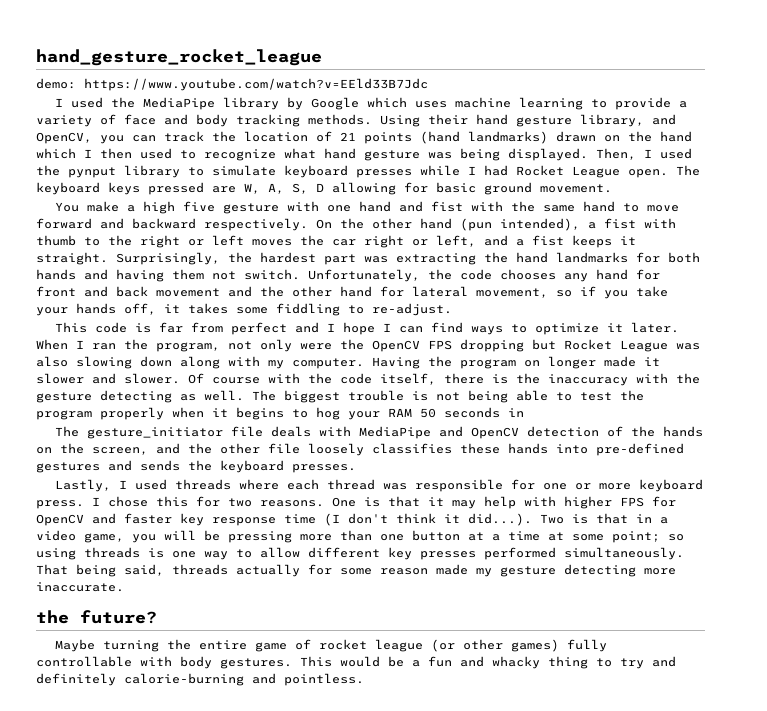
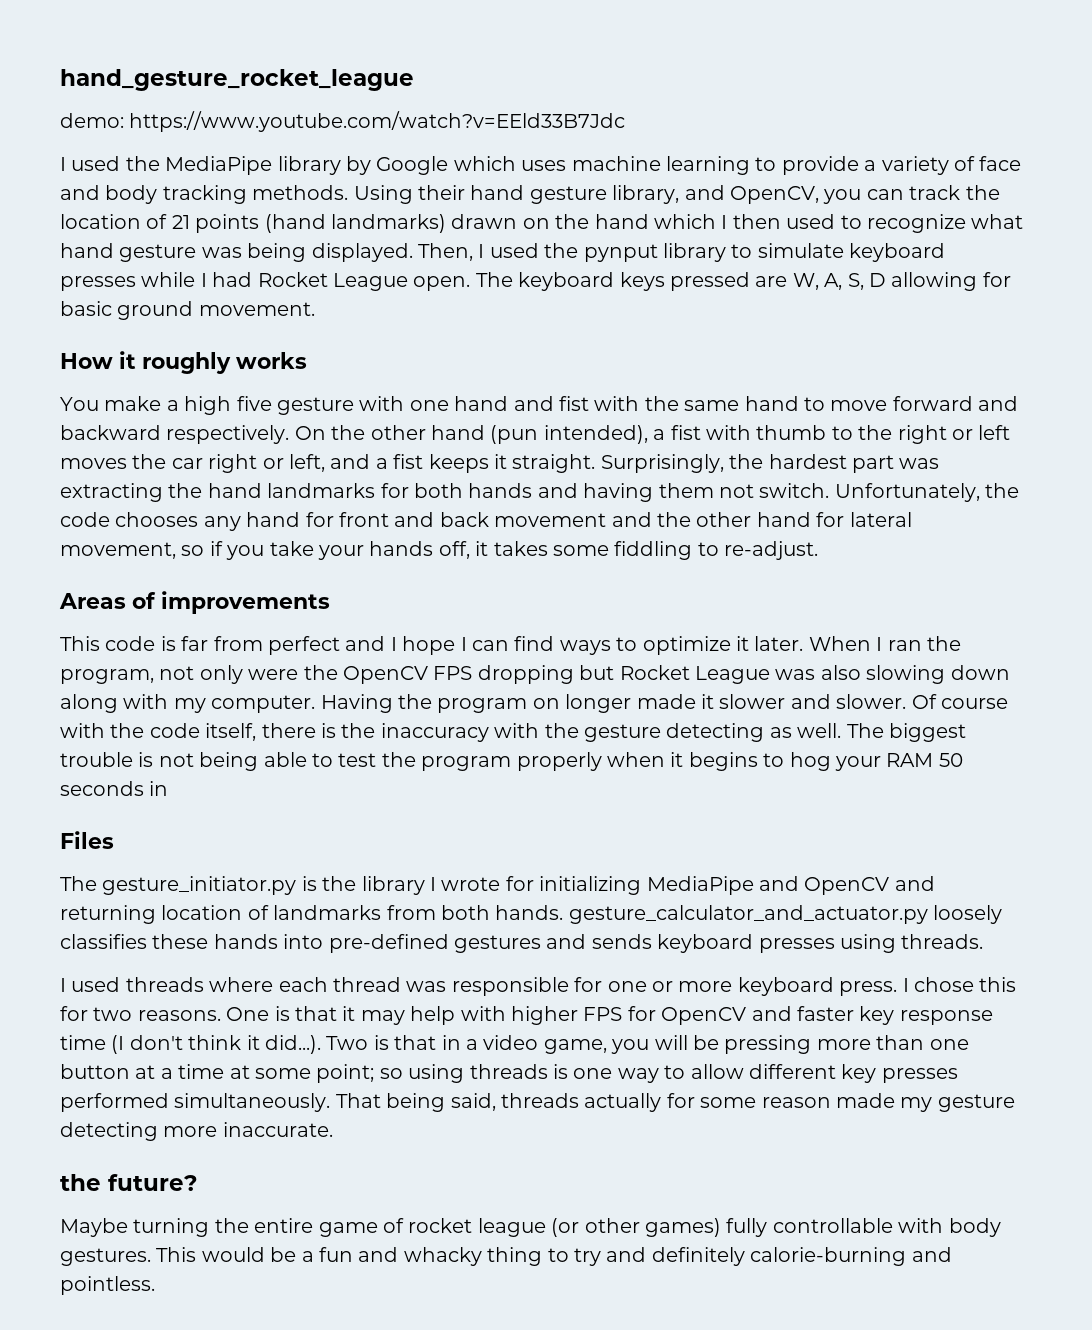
+ How it roughly works
+ Areas of improvements
- The gesture_initiator file deals with MediaPipe and OpenCV detection of the hands on the screen, and the other file loosely classifies these hands into pre-defined gestures and sends the keyboard presses.
- Lastly, I used threads where each thread was responsible for one or more keyboard press.
+ Files
+ The gesture_initiator.py is the library I wrote for initializing MediaPipe and OpenCV and returning location of landmarks from both hands. gesture_calculator_and_actuator.py loosely classifies these hands into pre-defined gestures and sends keyboard presses using threads.
+ I used threads where each thread was responsible for one or more keyboard press.

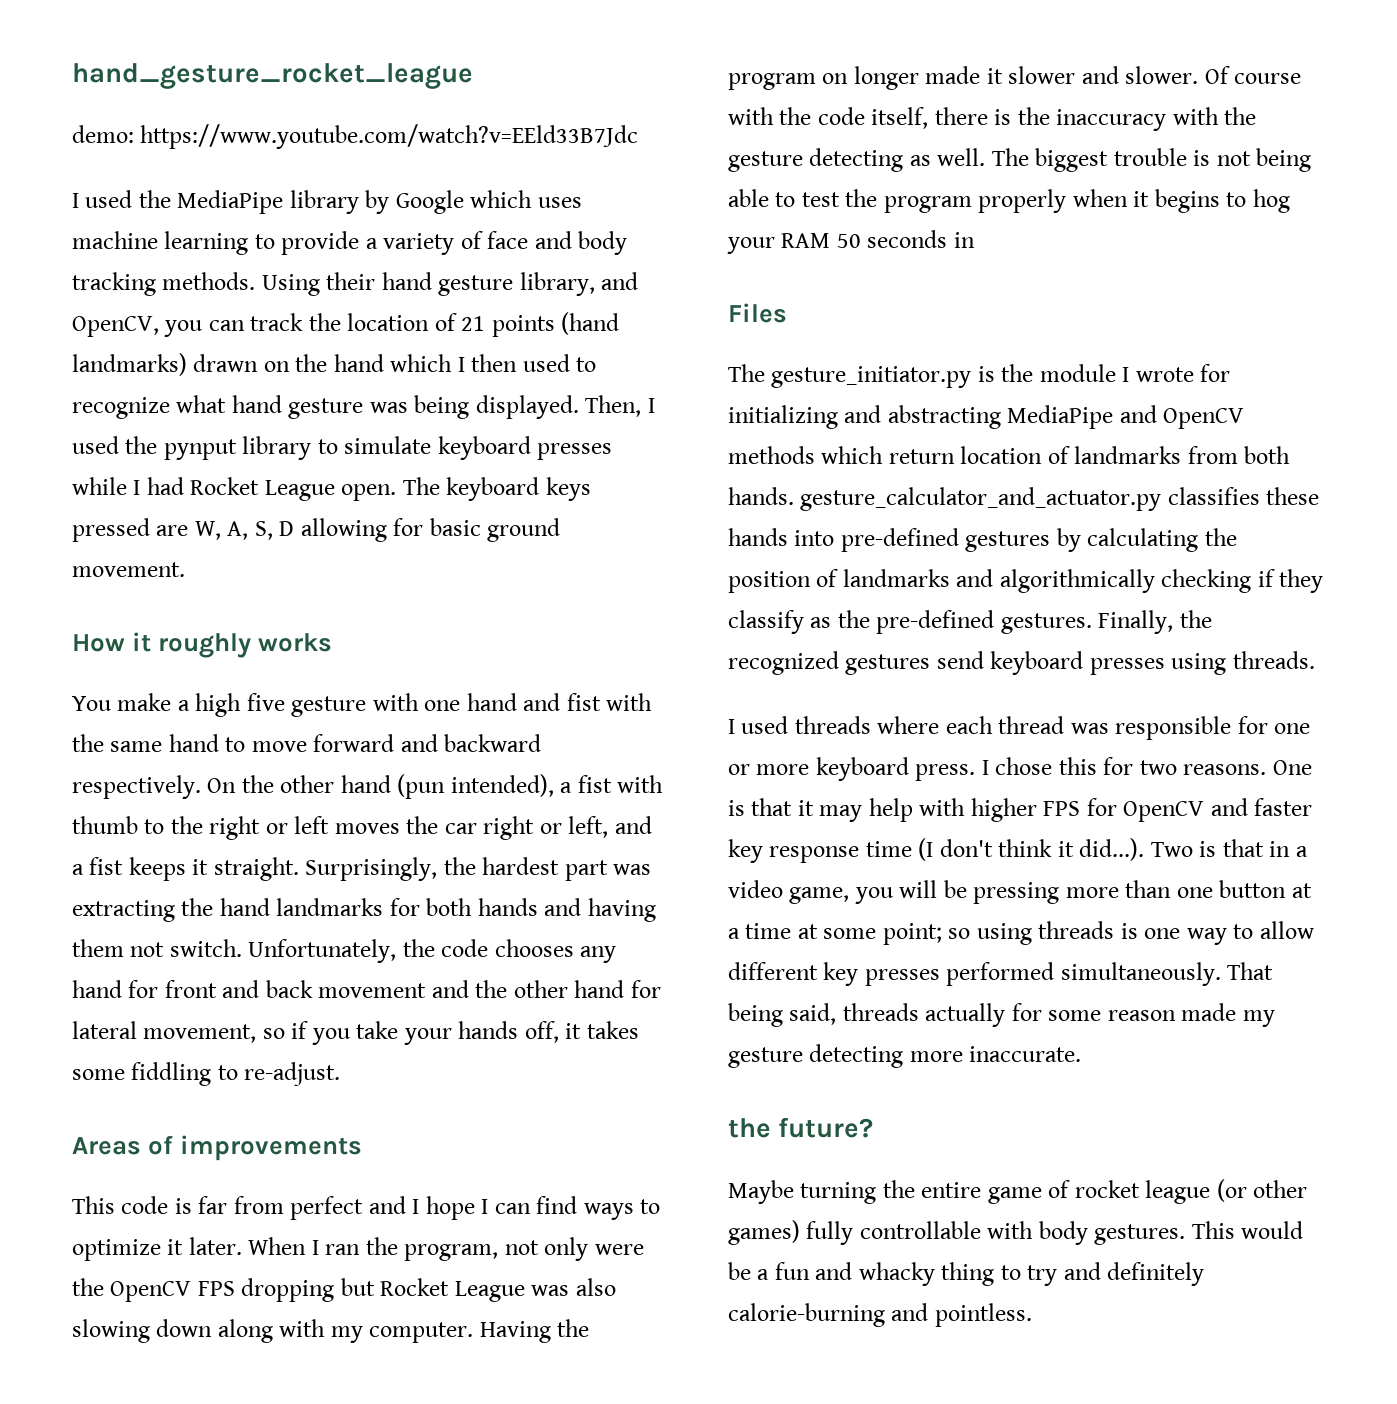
- The gesture_initiator.py is the library I wrote for initializing MediaPipe and OpenCV and returning location of landmarks from both hands. gesture_calculator_and_actuator.py loosely classifies these hands into pre-defined gestures and sends keyboard presses using threads.
+ The gesture_initiator.py is the module I wrote for initializing and abstracting MediaPipe and OpenCV methods which return location of landmarks from both hands. gesture_calculator_and_actuator.py classifies these hands into pre-defined gestures by calculating the position of landmarks and algorithmically checking if they classify as the pre-defined gestures. Finally, the recognized gestures send keyboard presses using threads.

